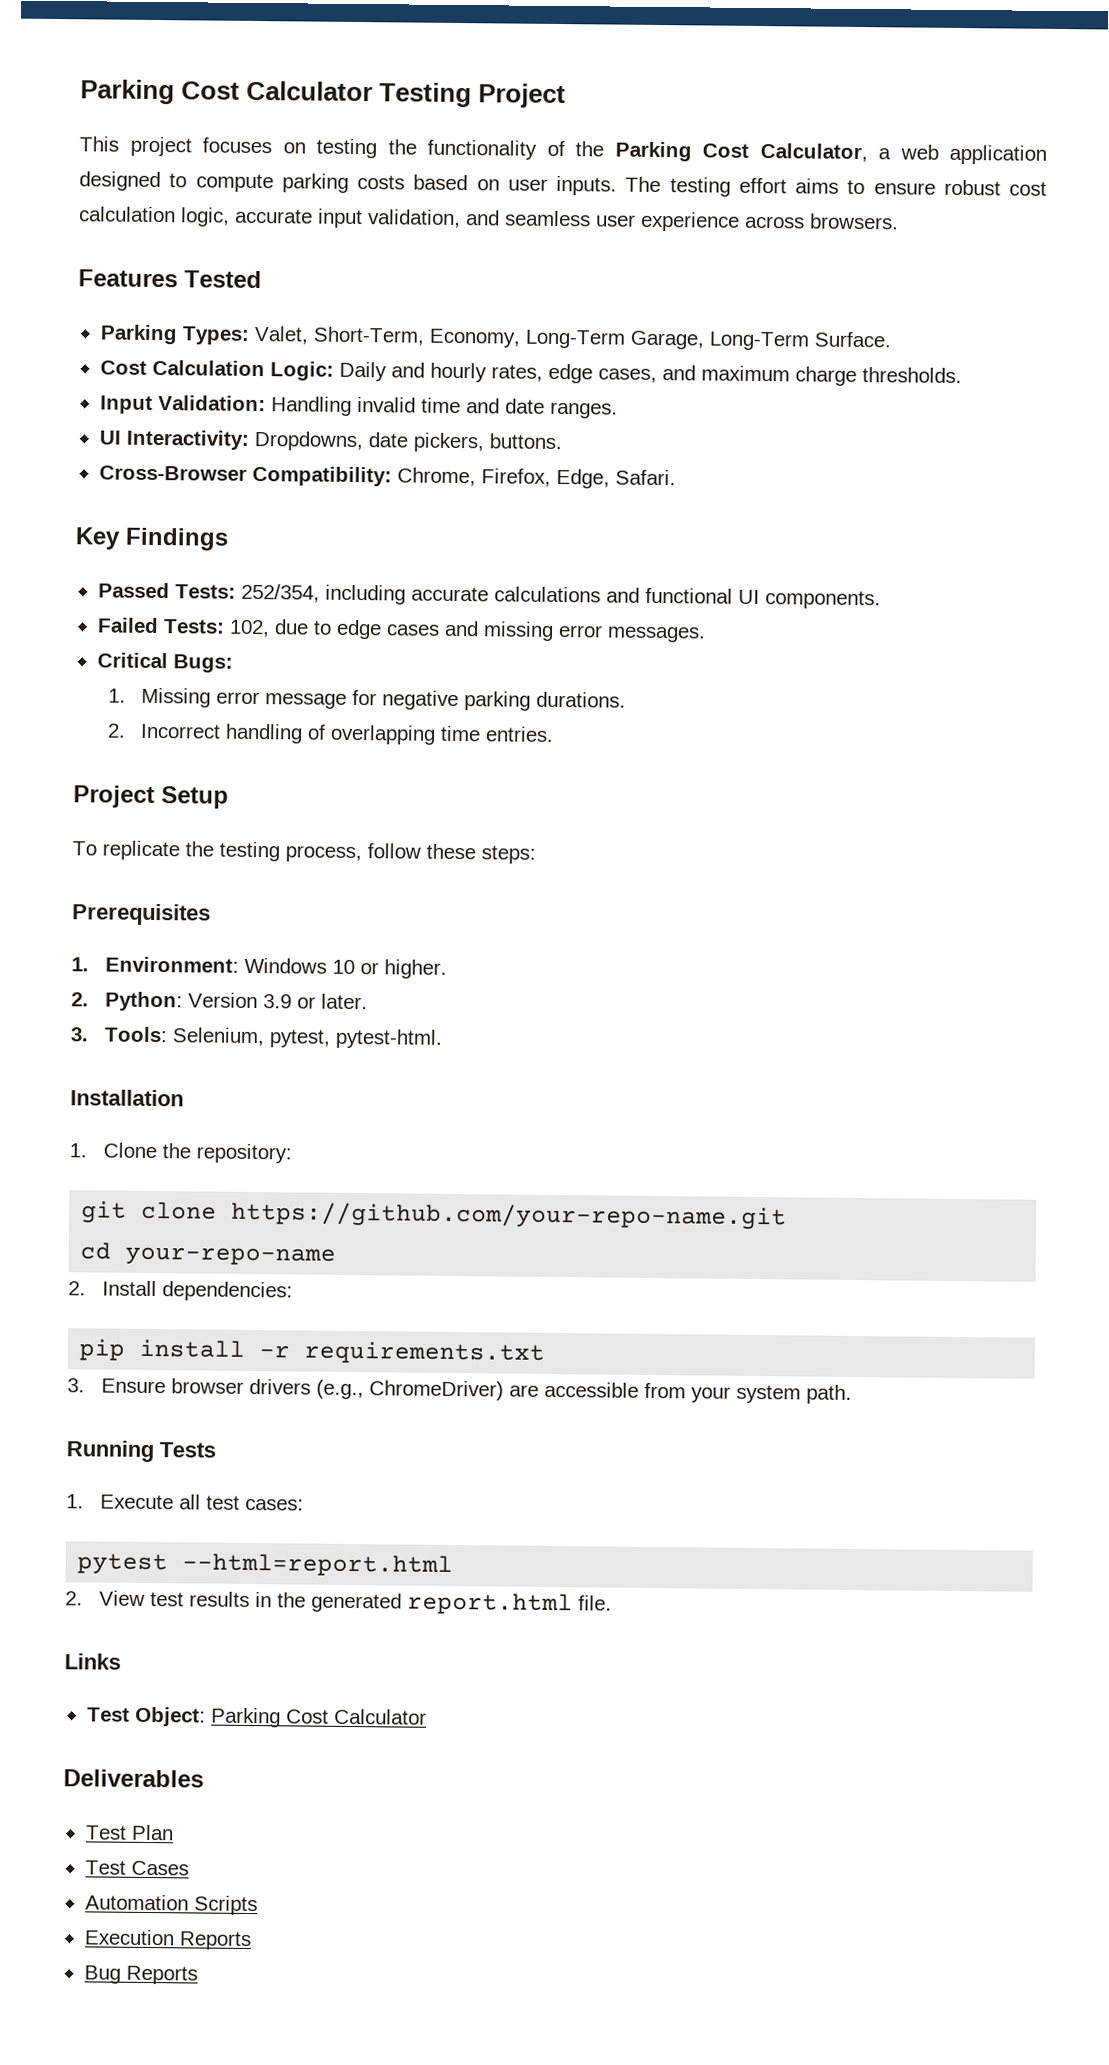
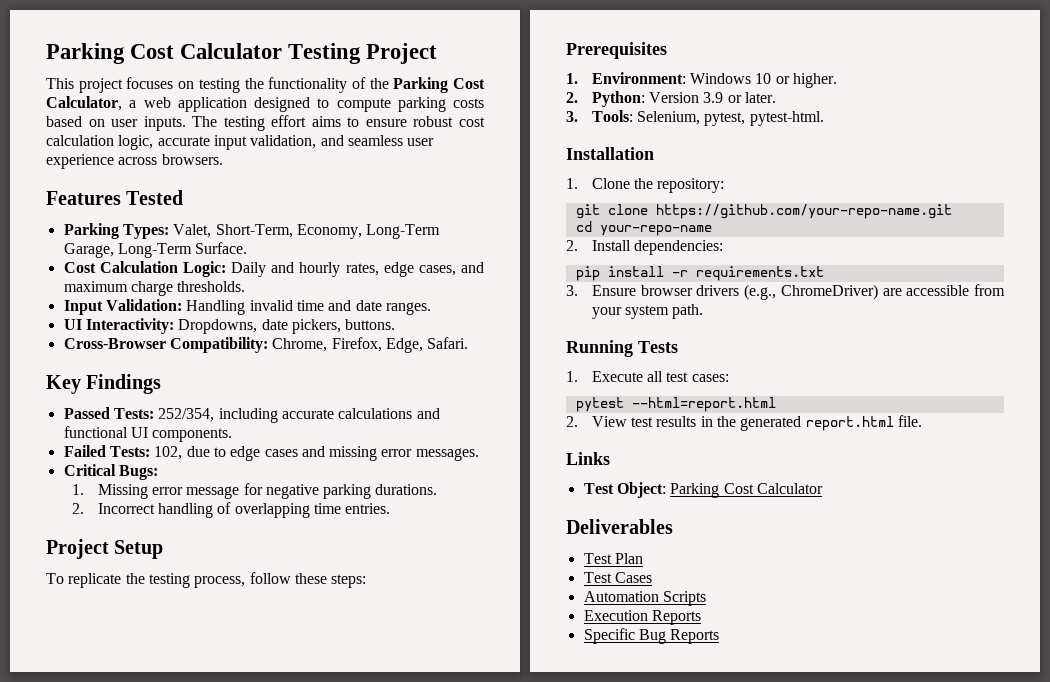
- Bug Reports
+ Specific Bug Reports

